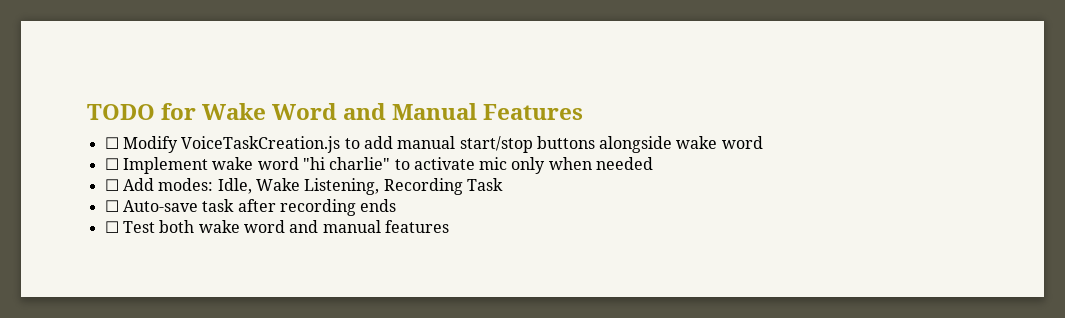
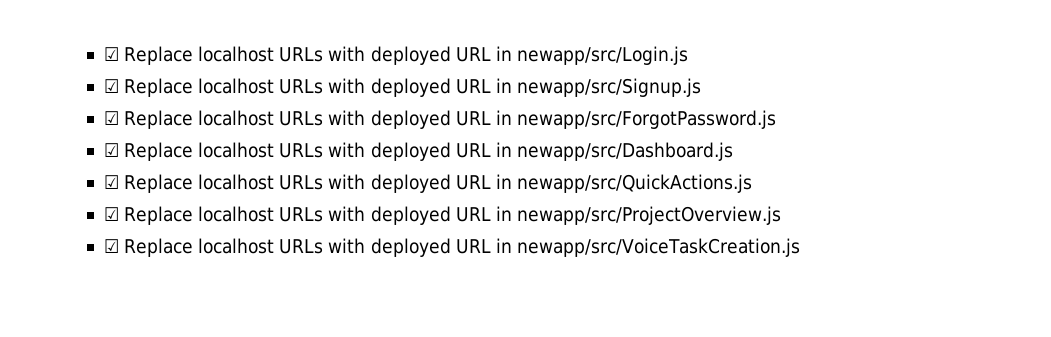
- TODO for Wake Word and Manual Features
- ☐ Modify VoiceTaskCreation.js to add manual start/stop buttons alongside wake word
- ☐ Implement wake word "hi charlie" to activate mic only when needed
- ☐ Add modes: Idle, Wake Listening, Recording Task
- ☐ Auto-save task after recording ends
- ☐ Test both wake word and manual features
+ ☑ Replace localhost URLs with deployed URL in newapp/src/Login.js
+ ☑ Replace localhost URLs with deployed URL in newapp/src/Signup.js
+ ☑ Replace localhost URLs with deployed URL in newapp/src/ForgotPassword.js
+ ☑ Replace localhost URLs with deployed URL in newapp/src/Dashboard.js
+ ☑ Replace localhost URLs with deployed URL in newapp/src/QuickActions.js
+ ☑ Replace localhost URLs with deployed URL in newapp/src/ProjectOverview.js
+ ☑ Replace localhost URLs with deployed URL in newapp/src/VoiceTaskCreation.js

